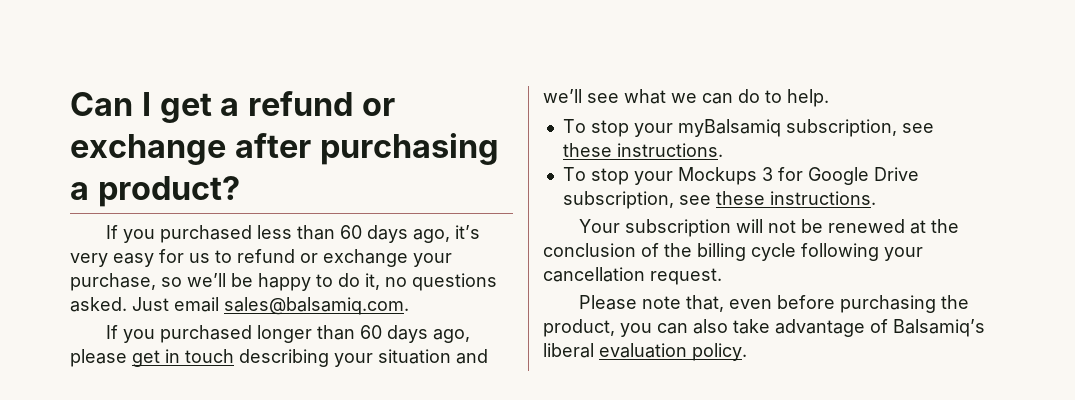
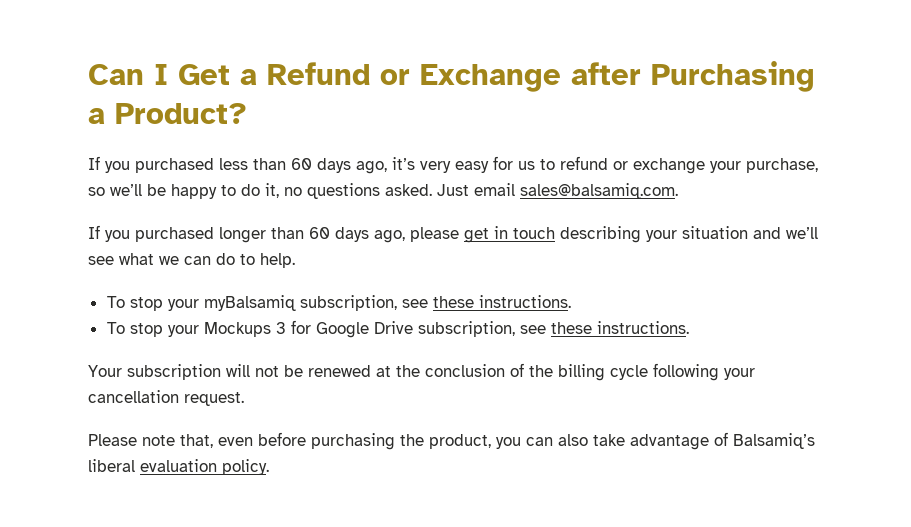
- Can I get a refund or exchange after purchasing a product?
+ Can I Get a Refund or Exchange after Purchasing a Product?

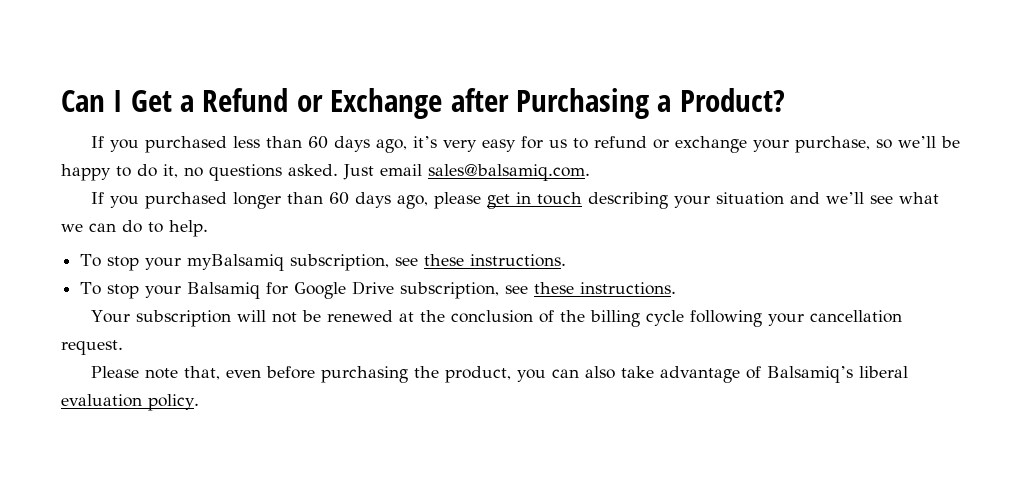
- To stop your Mockups 3 for Google Drive subscription, see these instructions.
+ To stop your Balsamiq for Google Drive subscription, see these instructions.

